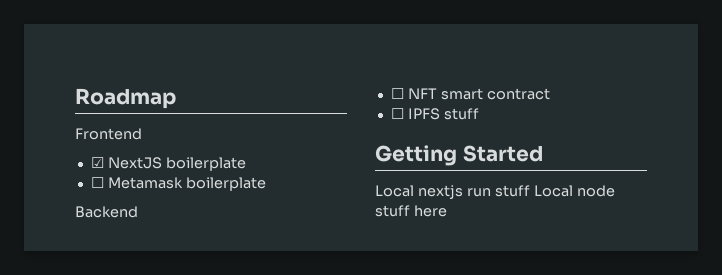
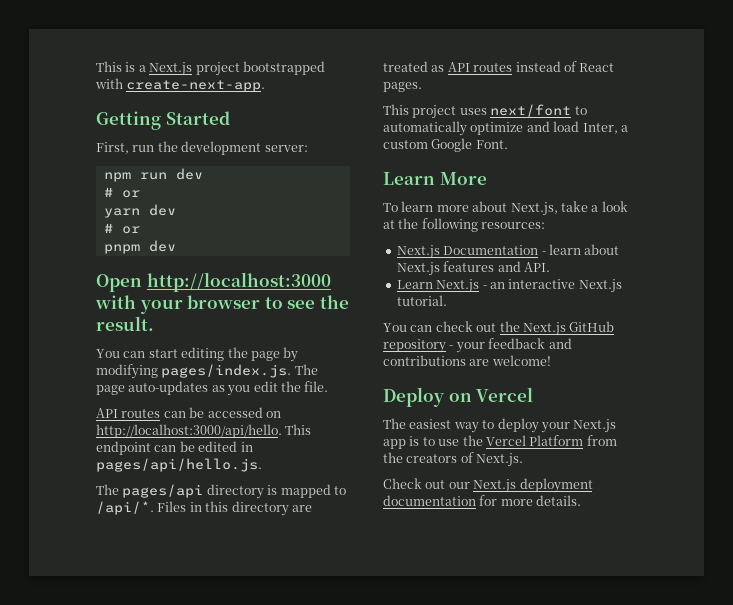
- Roadmap
- Frontend
- ☑ NextJS boilerplate
- ☐ Metamask boilerplate
- Backend
- ☐ NFT smart contract
- ☐ IPFS stuff
+ This is a Next.js project bootstrapped with create-next-app.
  Getting Started
- Local nextjs run stuff Local node stuff here
+ First, run the development server:
+ npm run dev
+ # or
+ yarn dev
+ # or
+ pnpm dev
+ Open http://localhost:3000 with your browser to see the result.
+ You can start editing the page by modifying pages/index.js. The page auto-updates as you edit the file.
+ API routes can be accessed on http://localhost:3000/api/hello. This endpoint can be edited in pages/api/hello.js.
+ The pages/api directory is mapped to /api/*. Files in this directory are treated as API routes instead of React pages.
+ This project uses next/font to automatically optimize and load Inter, a custom Google Font.
+ Learn More
+ To learn more about Next.js, take a look at the following resources:
+ Next.js Documentation - learn about Next.js features and API.
+ Learn Next.js - an interactive Next.js tutorial.
+ You can check out the Next.js GitHub repository - your feedback and contributions are welcome!
+ Deploy on Vercel
+ The easiest way to deploy your Next.js app is to use the Vercel Platform from the creators of Next.js.
+ Check out our Next.js deployment documentation for more details.

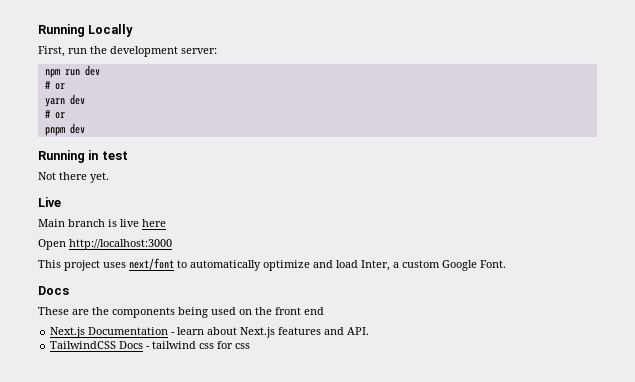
- This is a Next.js project bootstrapped with create-next-app.
- Getting Started
+ Running Locally
- Open http://localhost:3000 with your browser to see the result.
- You can start editing the page by modifying pages/index.js. The page auto-updates as you edit the file.
- API routes can be accessed on http://localhost:3000/api/hello. This endpoint can be edited in pages/api/hello.js.
- The pages/api directory is mapped to /api/*. Files in this directory are treated as API routes instead of React pages.
+ Running in test
+ Not there yet.
+ Live
+ Main branch is live here
+ Open http://localhost:3000
  This project uses next/font to automatically optimize and load Inter, a custom Google Font.
- Learn More
- To learn more about Next.js, take a look at the following resources:
+ Docs
+ These are the components being used on the front end
- Learn Next.js - an interactive Next.js tutorial.
- You can check out the Next.js GitHub repository - your feedback and contributions are welcome!
- Deploy on Vercel
- The easiest way to deploy your Next.js app is to use the Vercel Platform from the creators of Next.js.
- Check out our Next.js deployment documentation for more details.
+ TailwindCSS Docs - tailwind css for css

